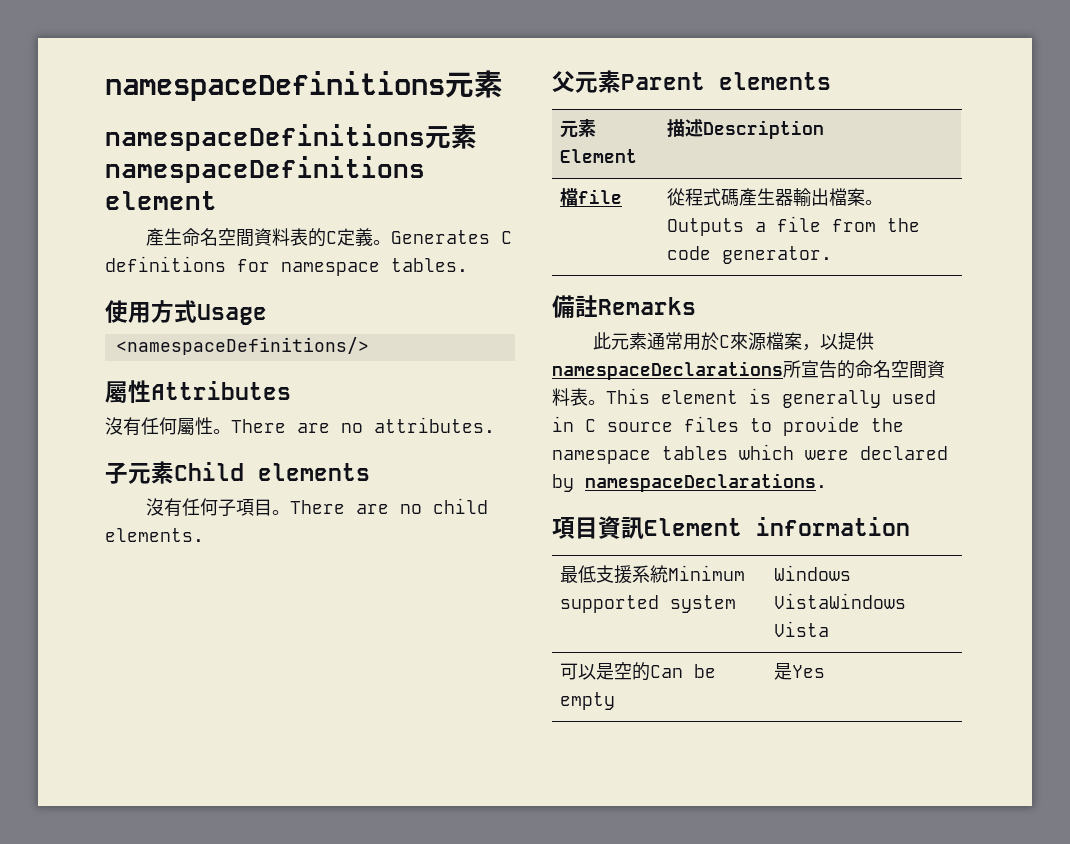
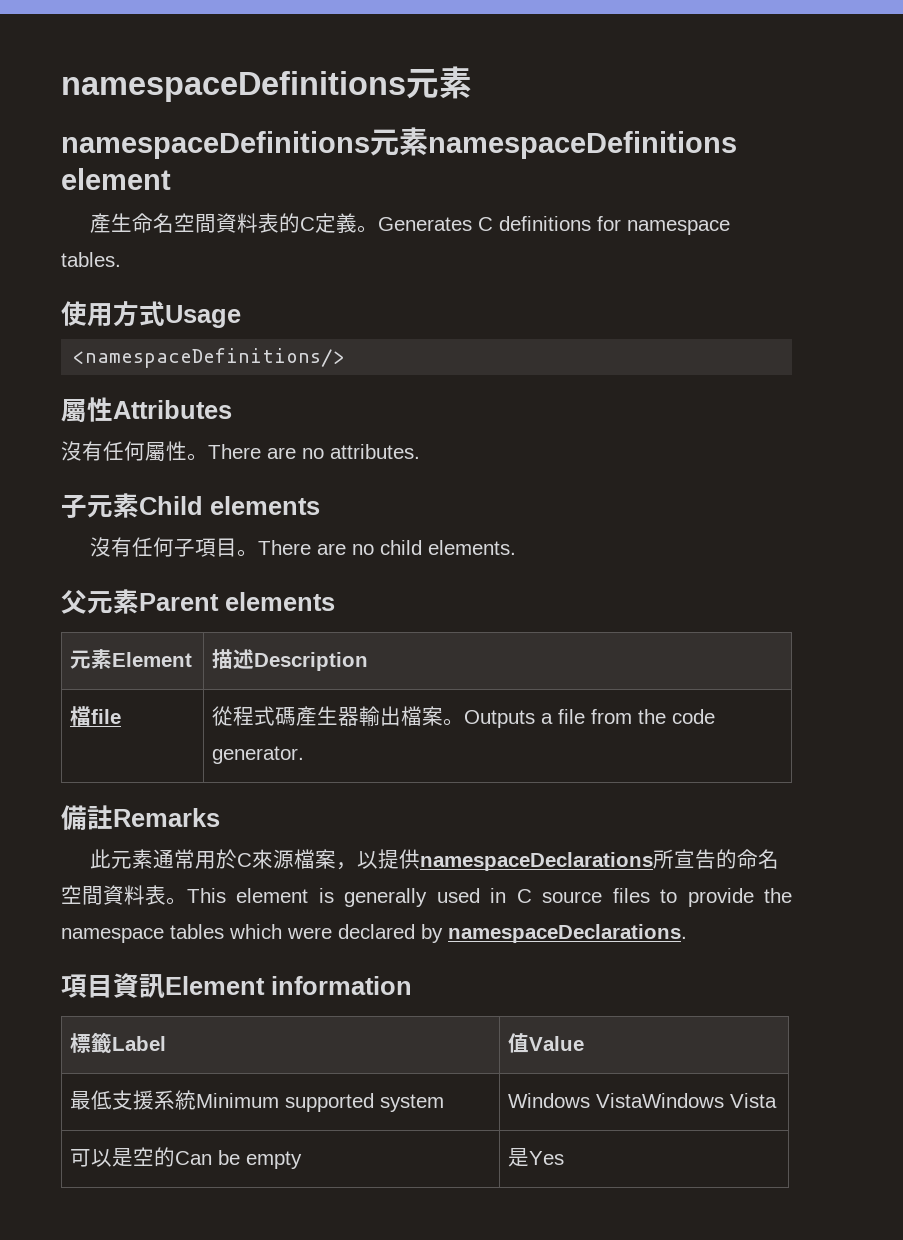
+ 標籤Label | 值Value

